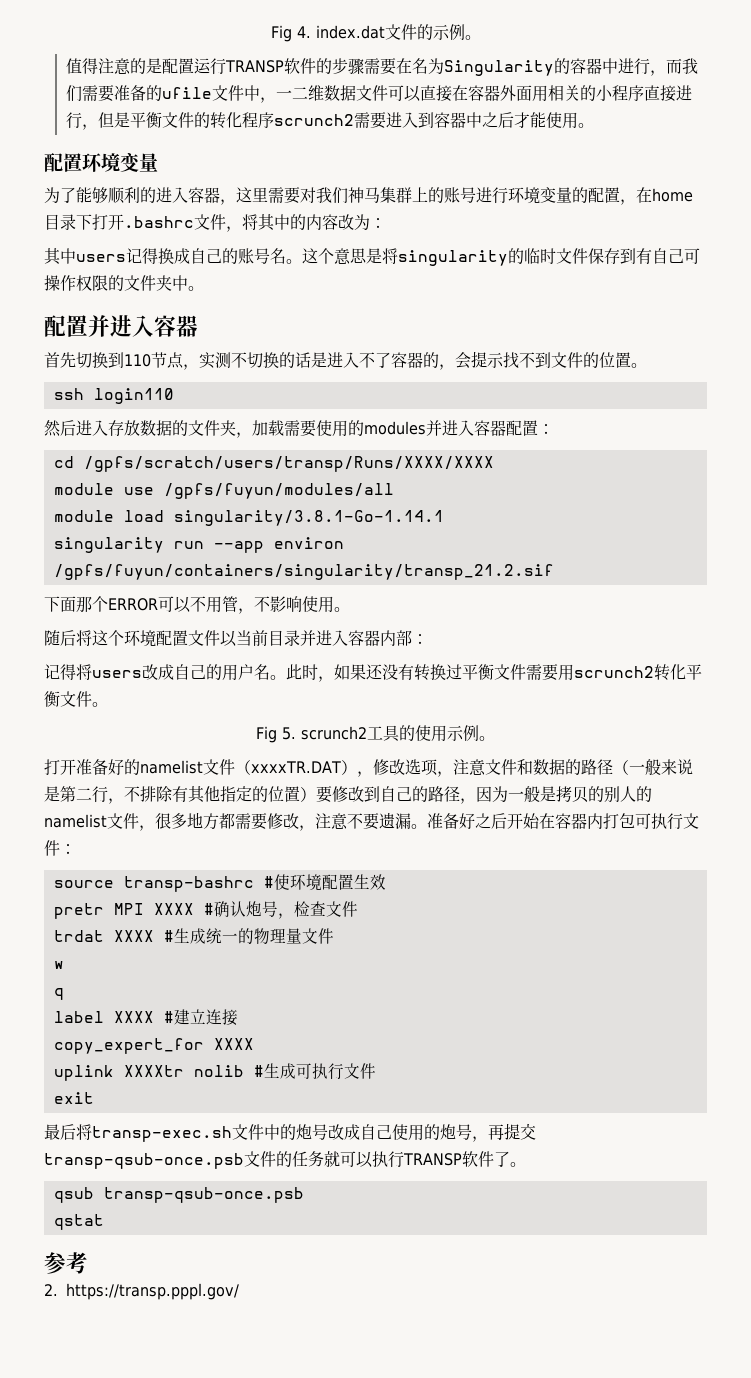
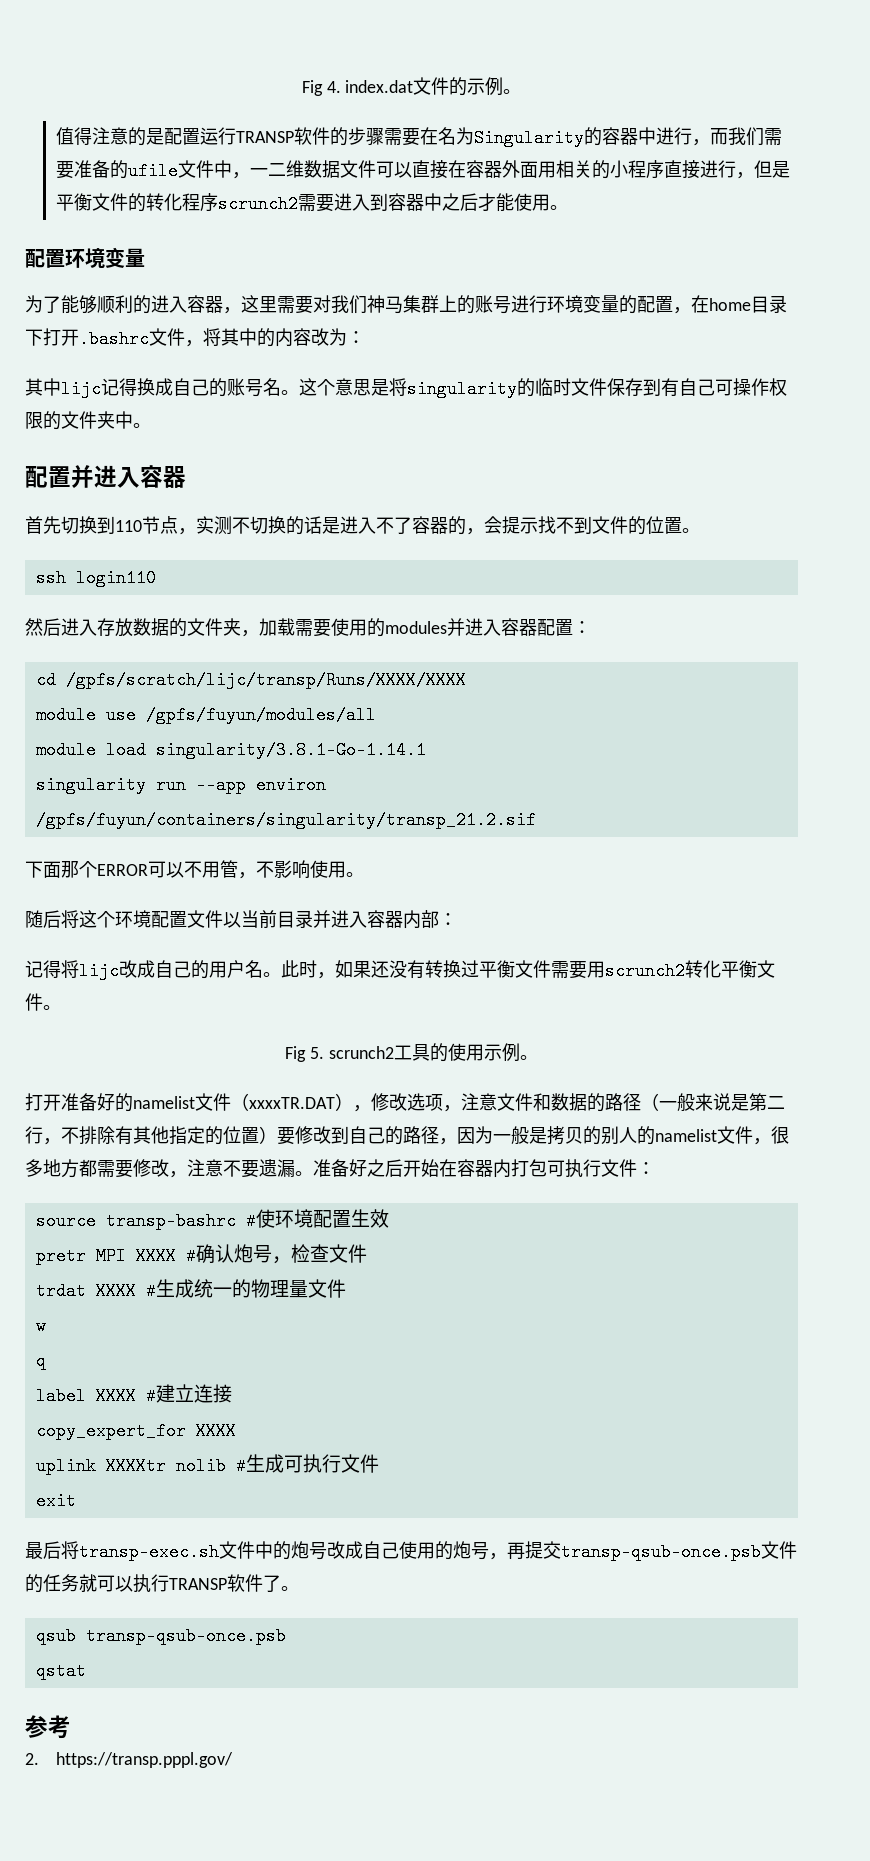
- 其中users记得换成自己的账号名。
+ 其中lijc记得换成自己的账号名。
- cd /gpfs/scratch/users/transp/Runs/XXXX/XXXX
+ cd /gpfs/scratch/lijc/transp/Runs/XXXX/XXXX
- 记得将users改成自己的用户名。
+ 记得将lijc改成自己的用户名。

